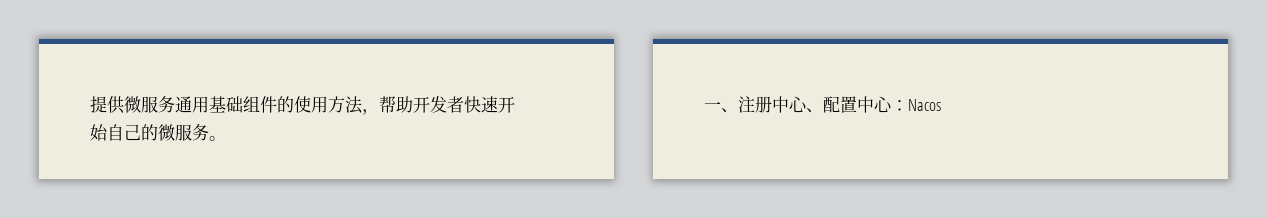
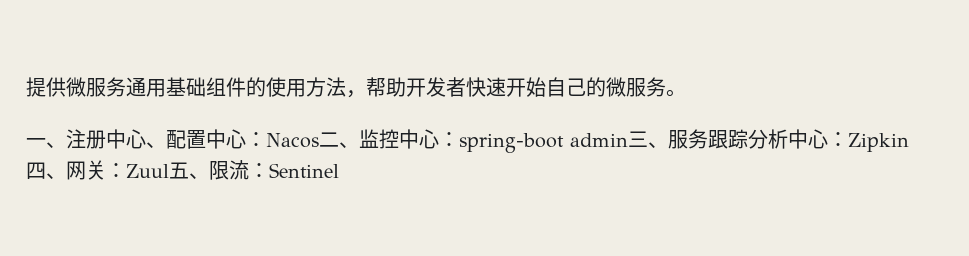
- 一、注册中心、配置中心：Nacos
+ 一、注册中心、配置中心：Nacos二、监控中心：spring-boot admin三、服务跟踪分析中心：Zipkin四、网关：Zuul五、限流：Sentinel

